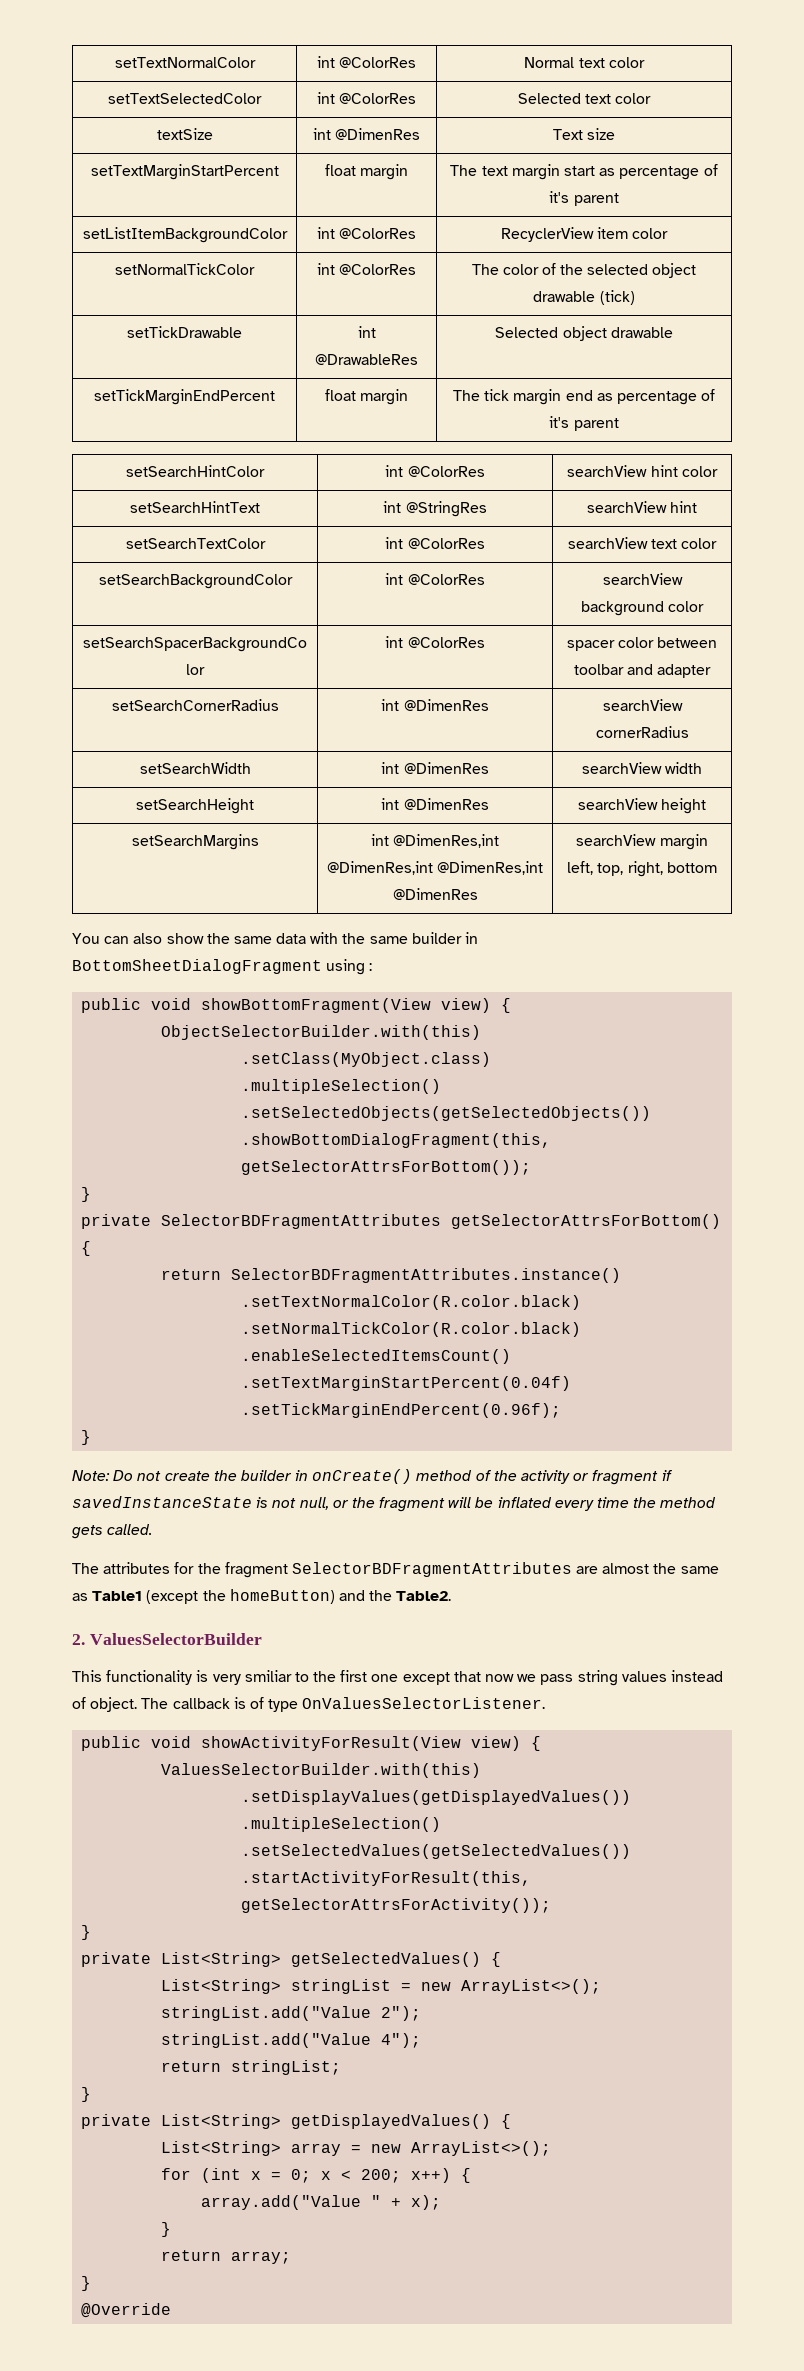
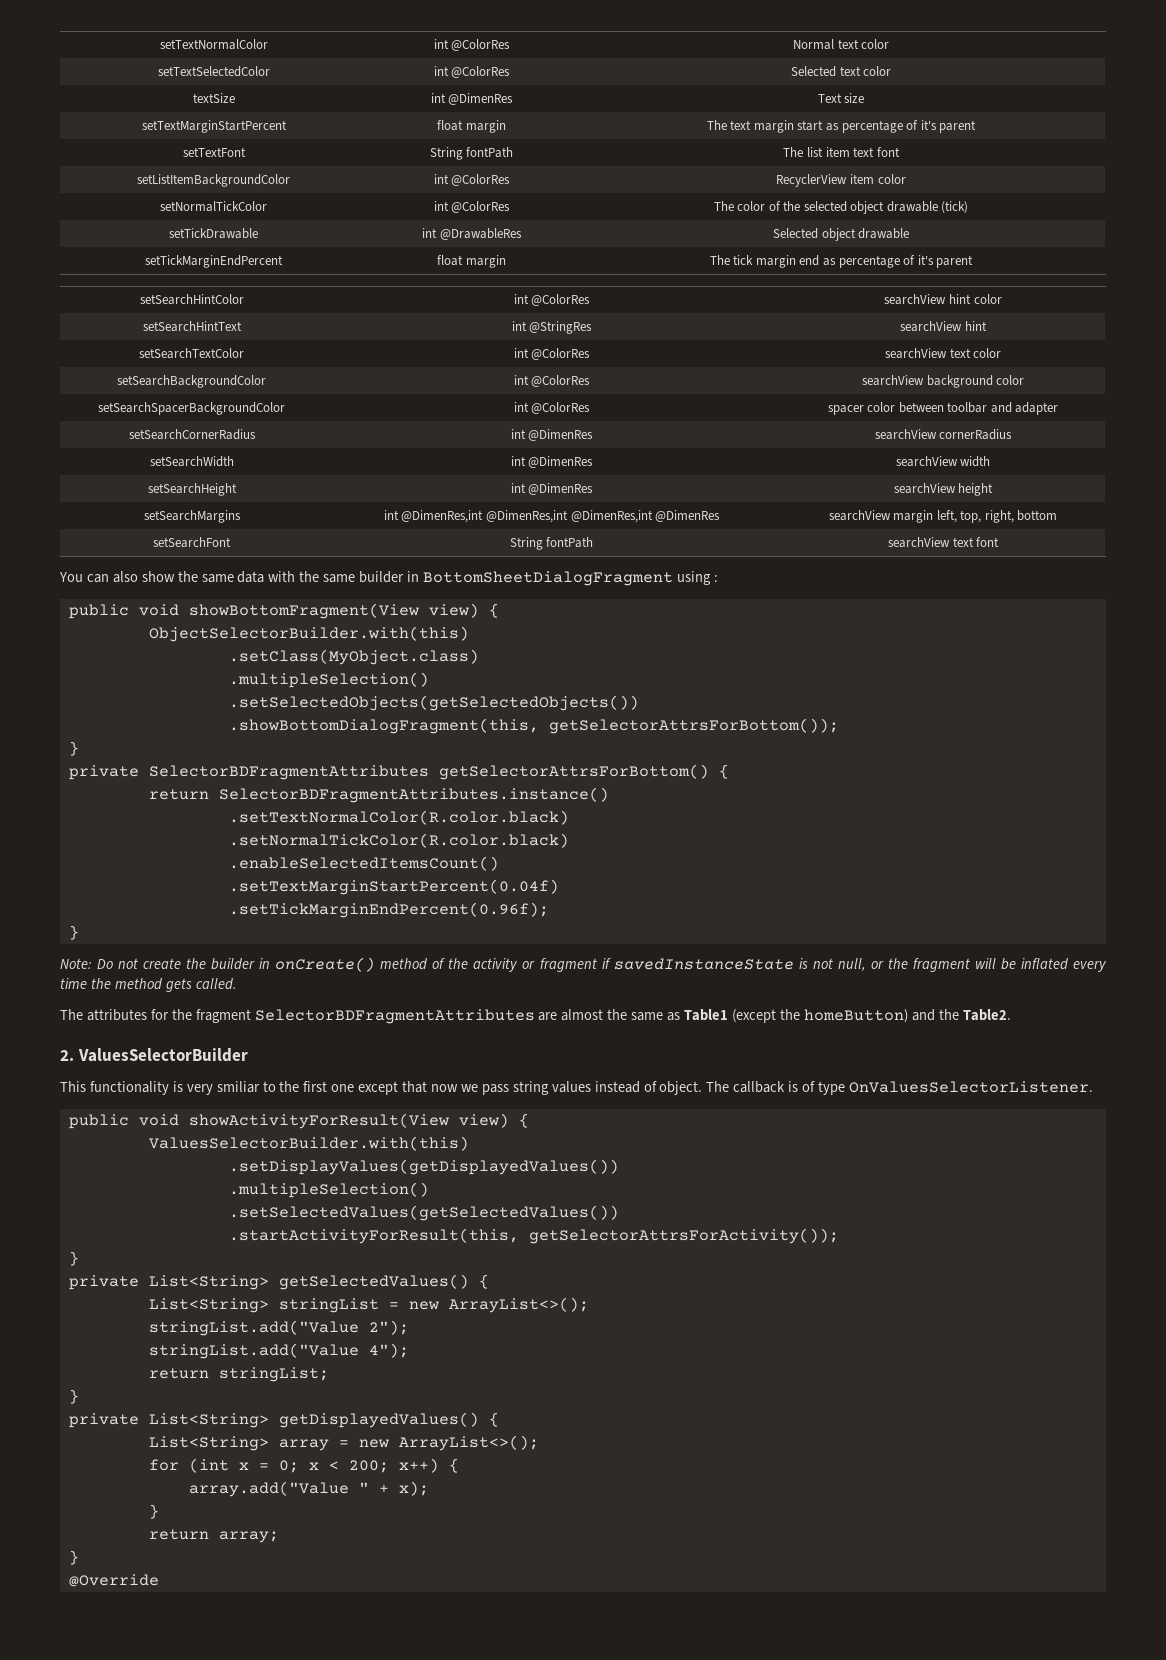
+ setTextFont | String fontPath | The list item text font
+ setSearchFont | String fontPath | searchView text font

